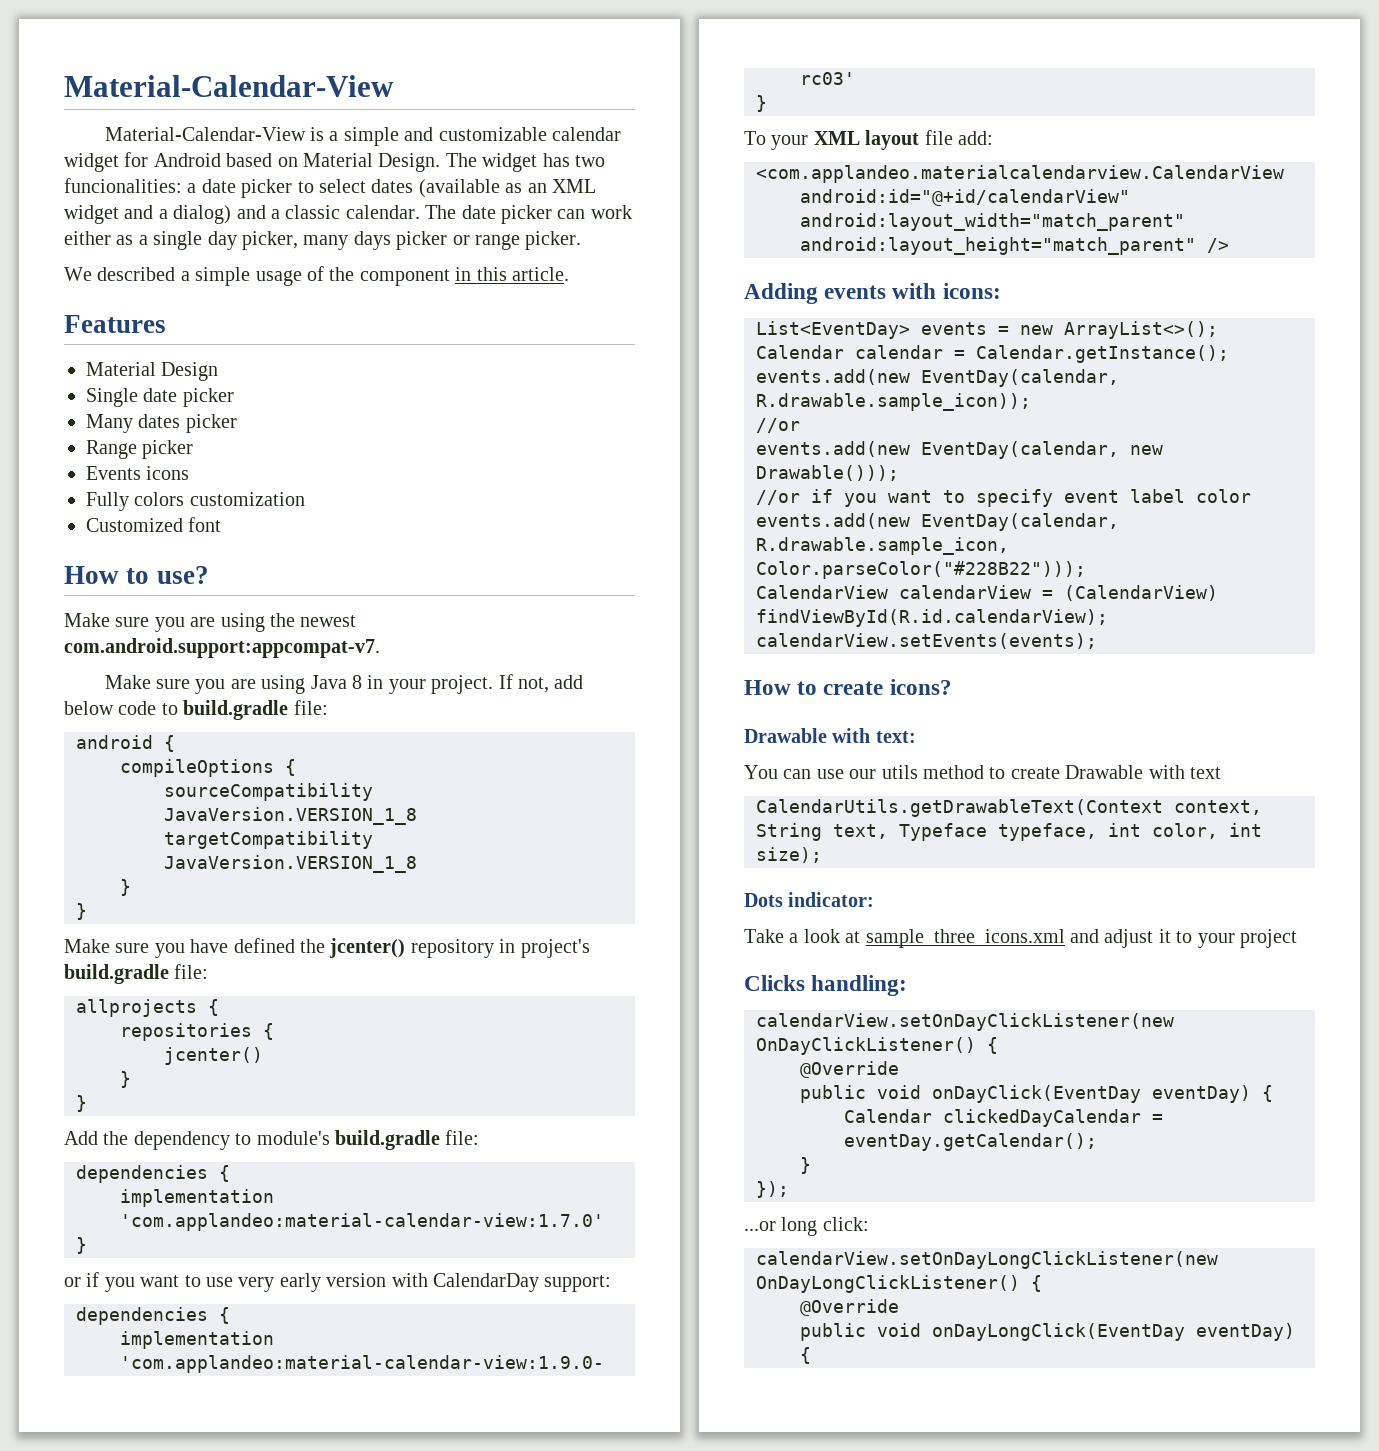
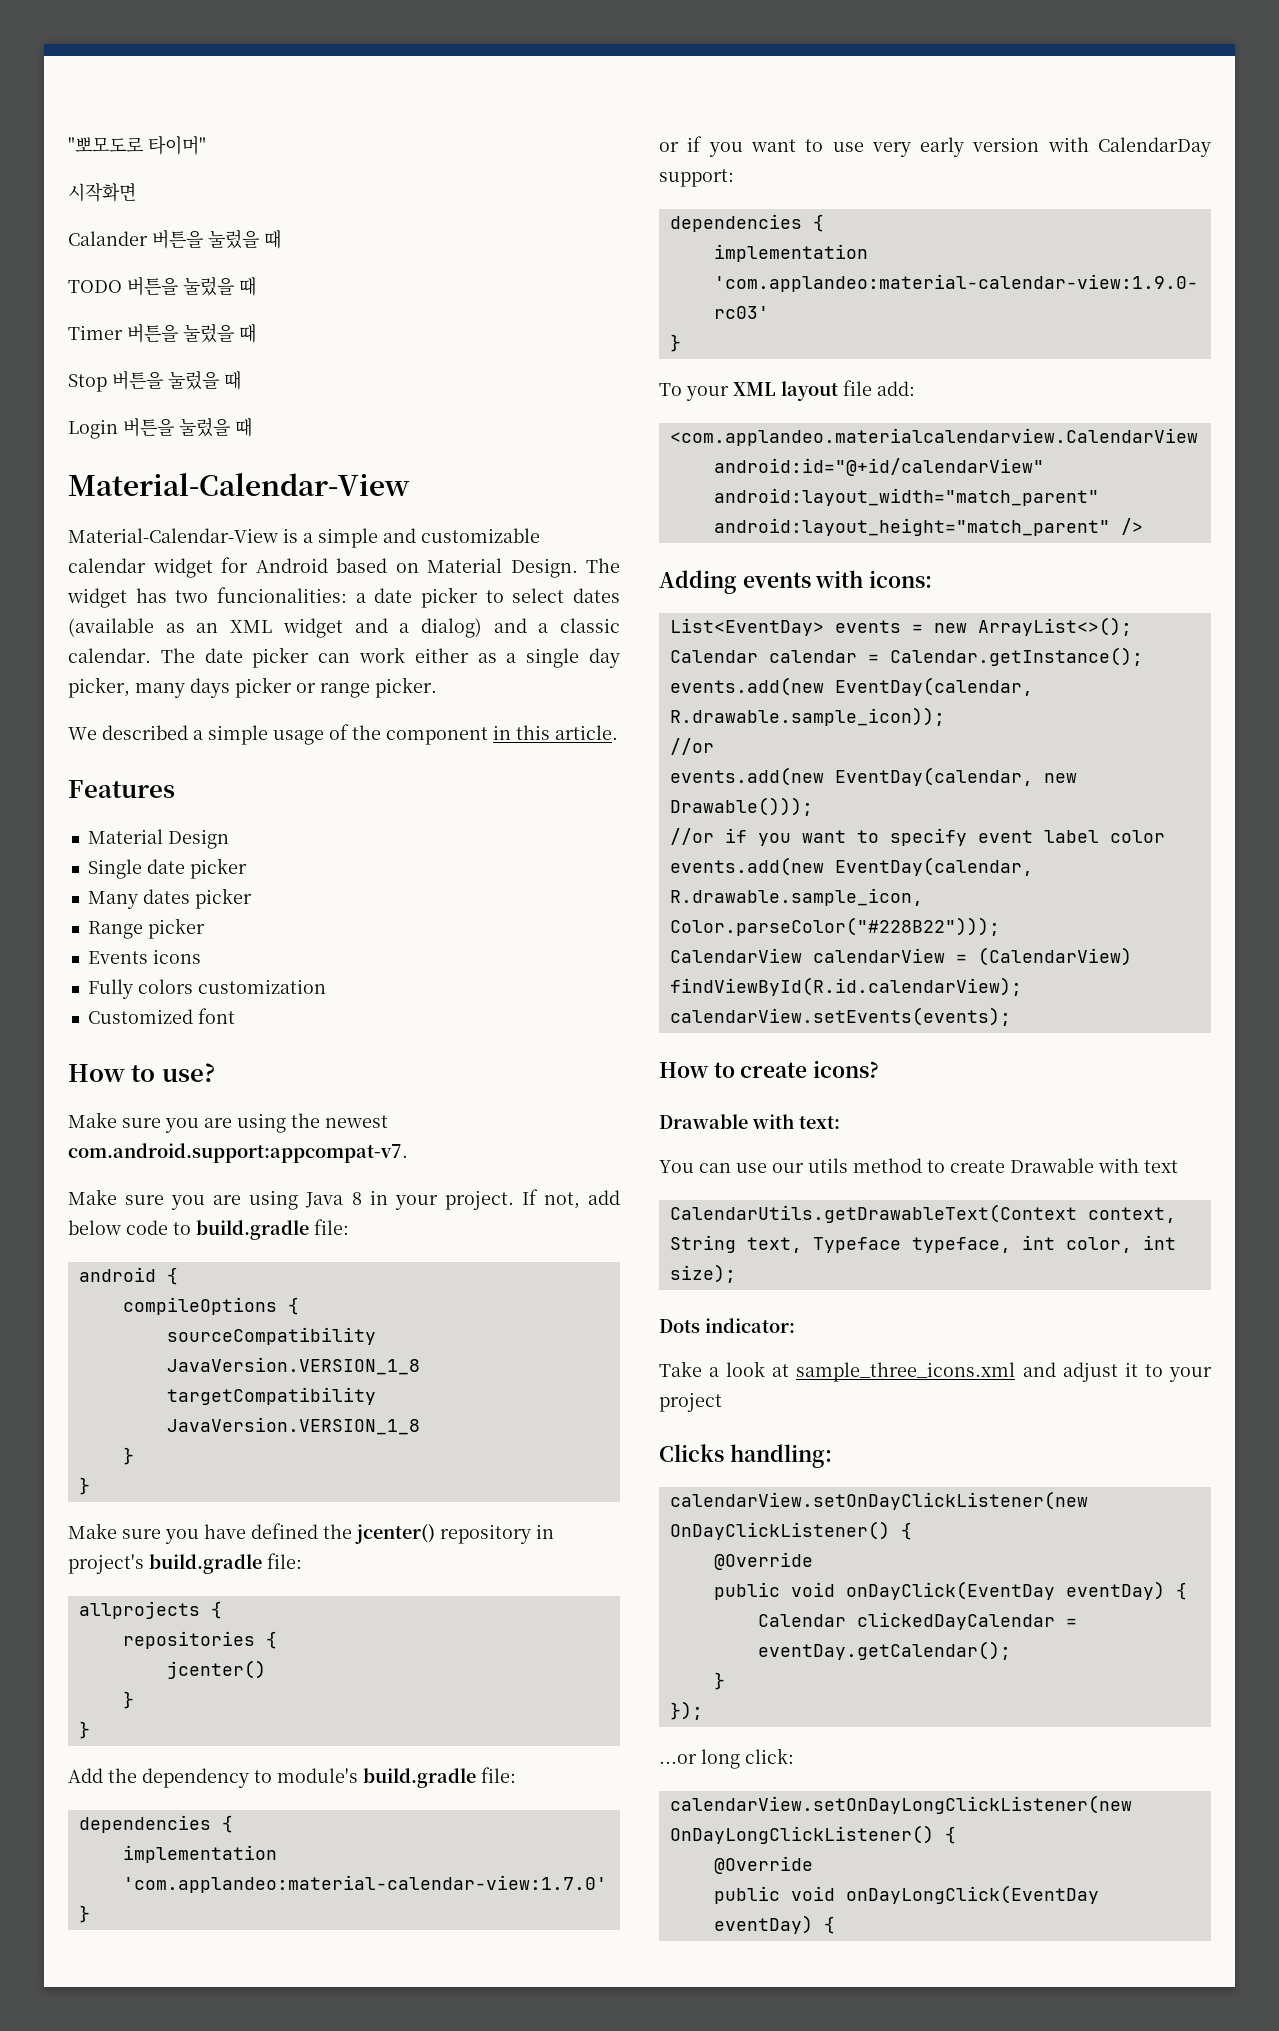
+ "뽀모도로 타이머"
+ 시작화면
+ Calander 버튼을 눌렀을 때
+ TODO 버튼을 눌렀을 때
+ Timer 버튼을 눌렀을 때
+ Stop 버튼을 눌렀을 때
+ Login 버튼을 눌렀을 때

